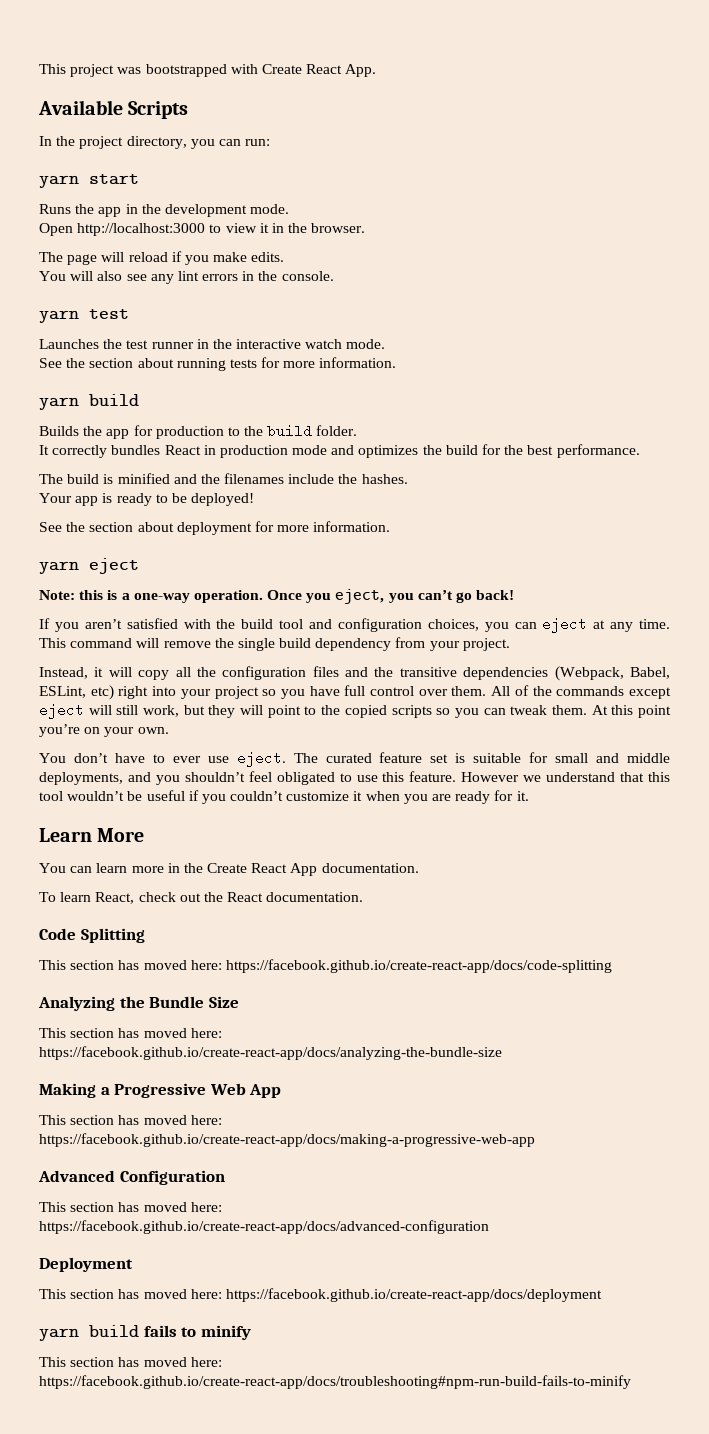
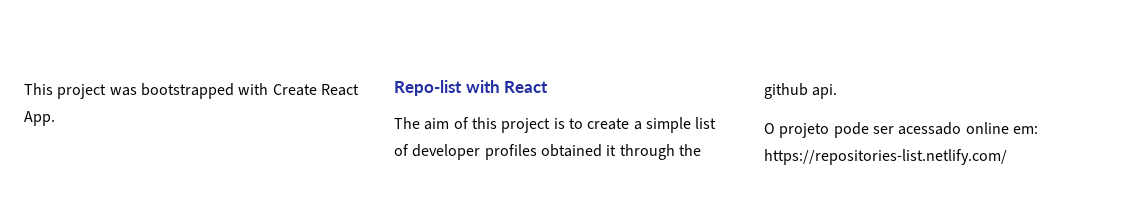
- Available Scripts
- In the project directory, you can run:
- yarn start
- Runs the app in the development mode.
- Open http://localhost:3000 to view it in the browser.
- The page will reload if you make edits.
- You will also see any lint errors in the console.
- yarn test
- Launches the test runner in the interactive watch mode.
- See the section about running tests for more information.
- yarn build
- Builds the app for production to the build folder.
- It correctly bundles React in production mode and optimizes the build for the best performance.
- The build is minified and the filenames include the hashes.
- Your app is ready to be deployed!
- See the section about deployment for more information.
- yarn eject
- Note: this is a one-way operation. Once you eject, you can’t go back!
- If you aren’t satisfied with the build tool and configuration choices, you can eject at any time. This command will remove the single build dependency from your project.
- Instead, it will copy all the configuration files and the transitive dependencies (Webpack, Babel, ESLint, etc) right into your project so you have full control over them. All of the commands except eject will still work, but they will point to the copied scripts so you can tweak them. At this point you’re on your own.
- You don’t have to ever use eject. The curated feature set is suitable for small and middle deployments, and you shouldn’t feel obligated to use this feature. However we understand that this tool wouldn’t be useful if you couldn’t customize it when you are ready for it.
- Learn More
- You can learn more in the Create React App documentation.
- To learn React, check out the React documentation.
- Code Splitting
- This section has moved here: https://facebook.github.io/create-react-app/docs/code-splitting
- Analyzing the Bundle Size
- This section has moved here: https://facebook.github.io/create-react-app/docs/analyzing-the-bundle-size
- Making a Progressive Web App
- This section has moved here: https://facebook.github.io/create-react-app/docs/making-a-progressive-web-app
- Advanced Configuration
- This section has moved here: https://facebook.github.io/create-react-app/docs/advanced-configuration
- Deployment
- This section has moved here: https://facebook.github.io/create-react-app/docs/deployment
- yarn build fails to minify
- This section has moved here: https://facebook.github.io/create-react-app/docs/troubleshooting#npm-run-build-fails-to-minify
+ Repo-list with React
+ The aim of this project is to create a simple list of developer profiles obtained it through the github api.
+ O projeto pode ser acessado online em: https://repositories-list.netlify.com/

